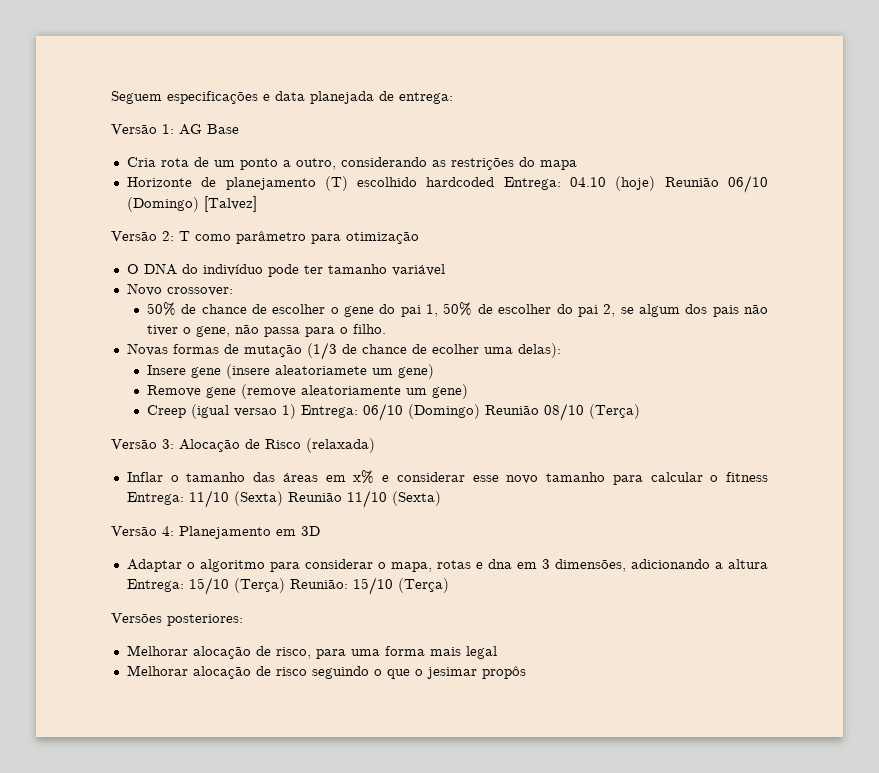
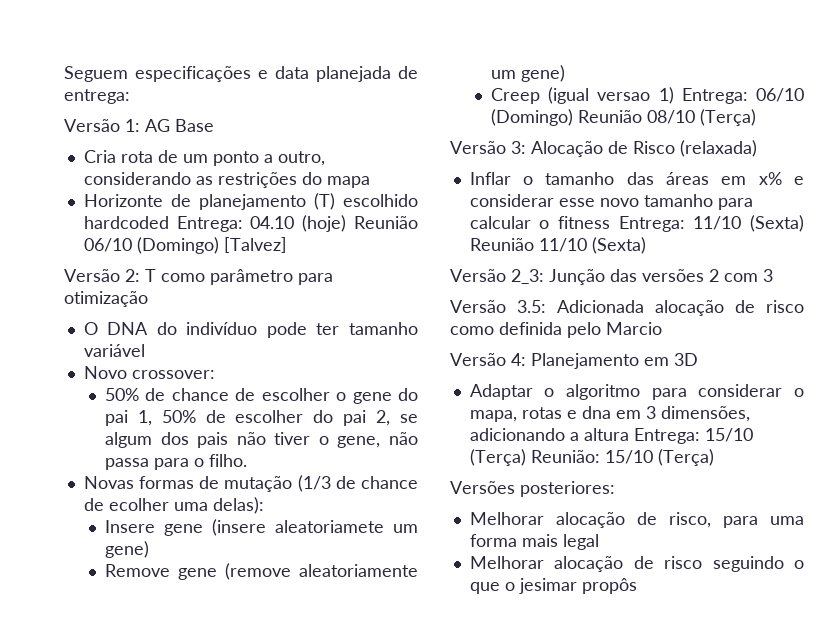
+ Versão 2_3: Junção das versões 2 com 3
+ Versão 3.5: Adicionada alocação de risco como definida pelo Marcio

